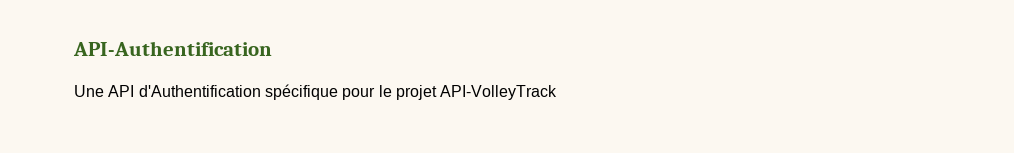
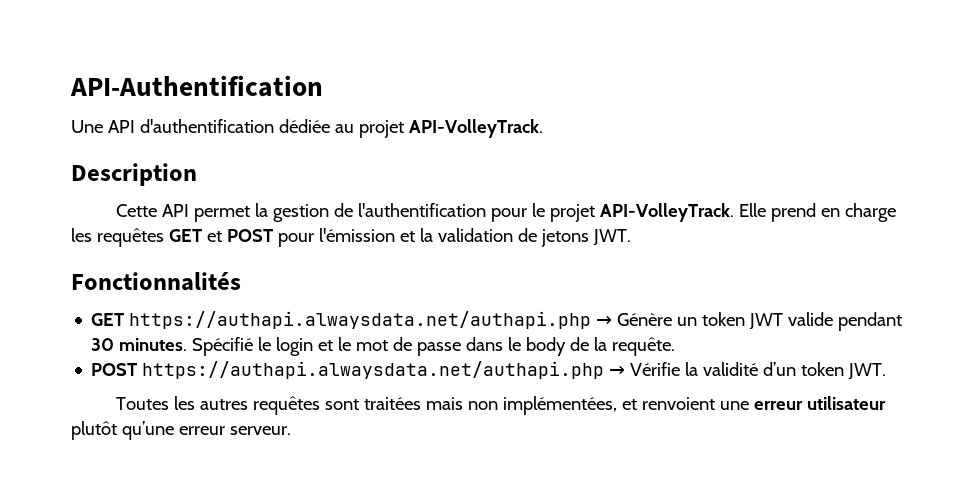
- Une API d'Authentification spécifique pour le projet API-VolleyTrack
+ Une API d'authentification dédiée au projet API-VolleyTrack.
+ Description
+ Cette API permet la gestion de l'authentification pour le projet API-VolleyTrack. Elle prend en charge les requêtes GET et POST pour l'émission et la validation de jetons JWT.
+ Fonctionnalités
+ GET https://authapi.alwaysdata.net/authapi.php → Génère un token JWT valide pendant 30 minutes. Spécifié le login et le mot de passe dans le body de la requête.
+ POST https://authapi.alwaysdata.net/authapi.php → Vérifie la validité d’un token JWT.
+ Toutes les autres requêtes sont traitées mais non implémentées, et renvoient une erreur utilisateur plutôt qu’une erreur serveur.

